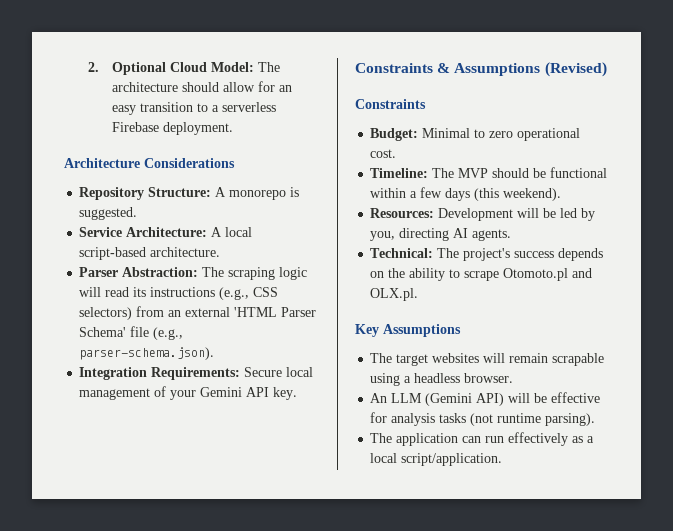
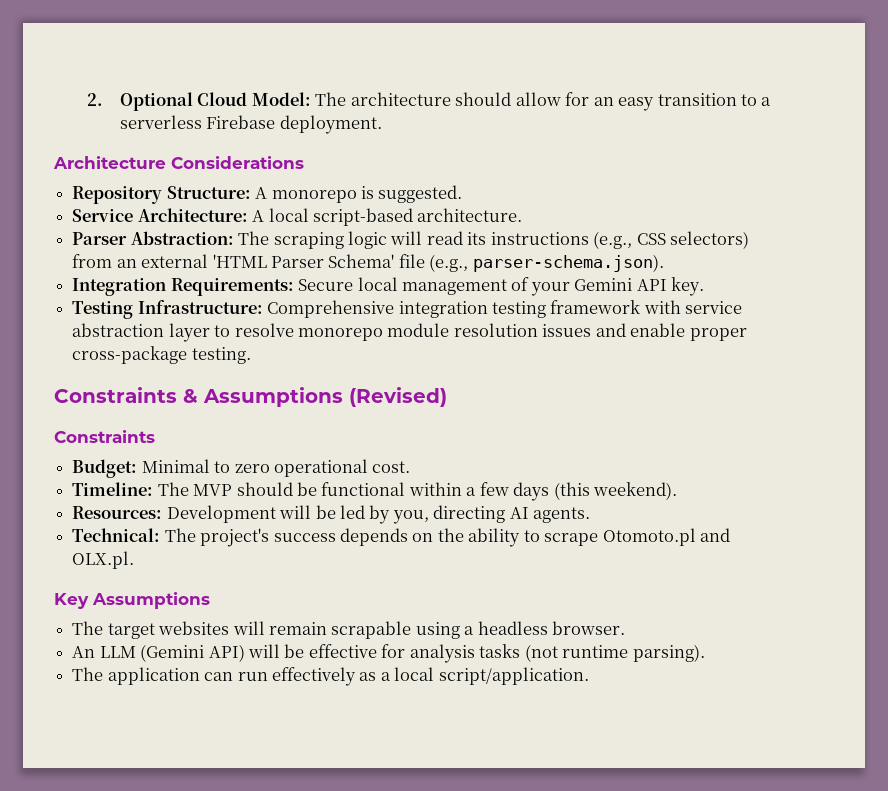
+ Testing Infrastructure: Comprehensive integration testing framework with service abstraction layer to resolve monorepo module resolution issues and enable proper cross-package testing.

